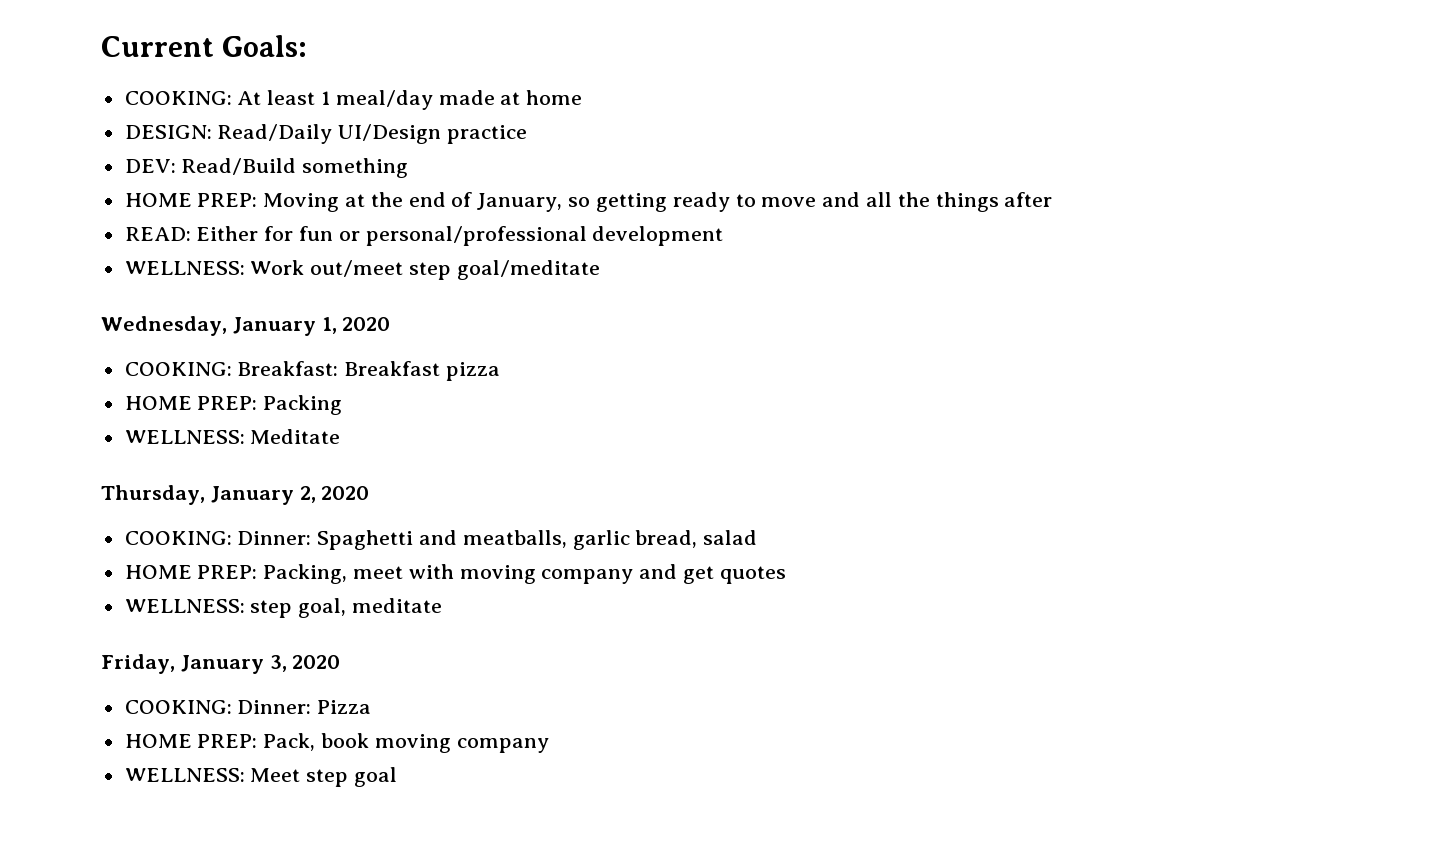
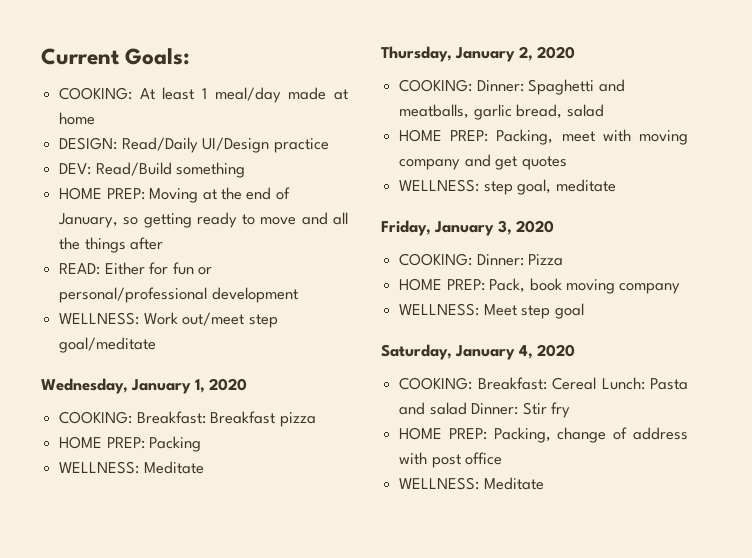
+ Saturday, January 4, 2020
+ COOKING: Breakfast: Cereal Lunch: Pasta and salad Dinner: Stir fry
+ HOME PREP: Packing, change of address with post office
+ WELLNESS: Meditate

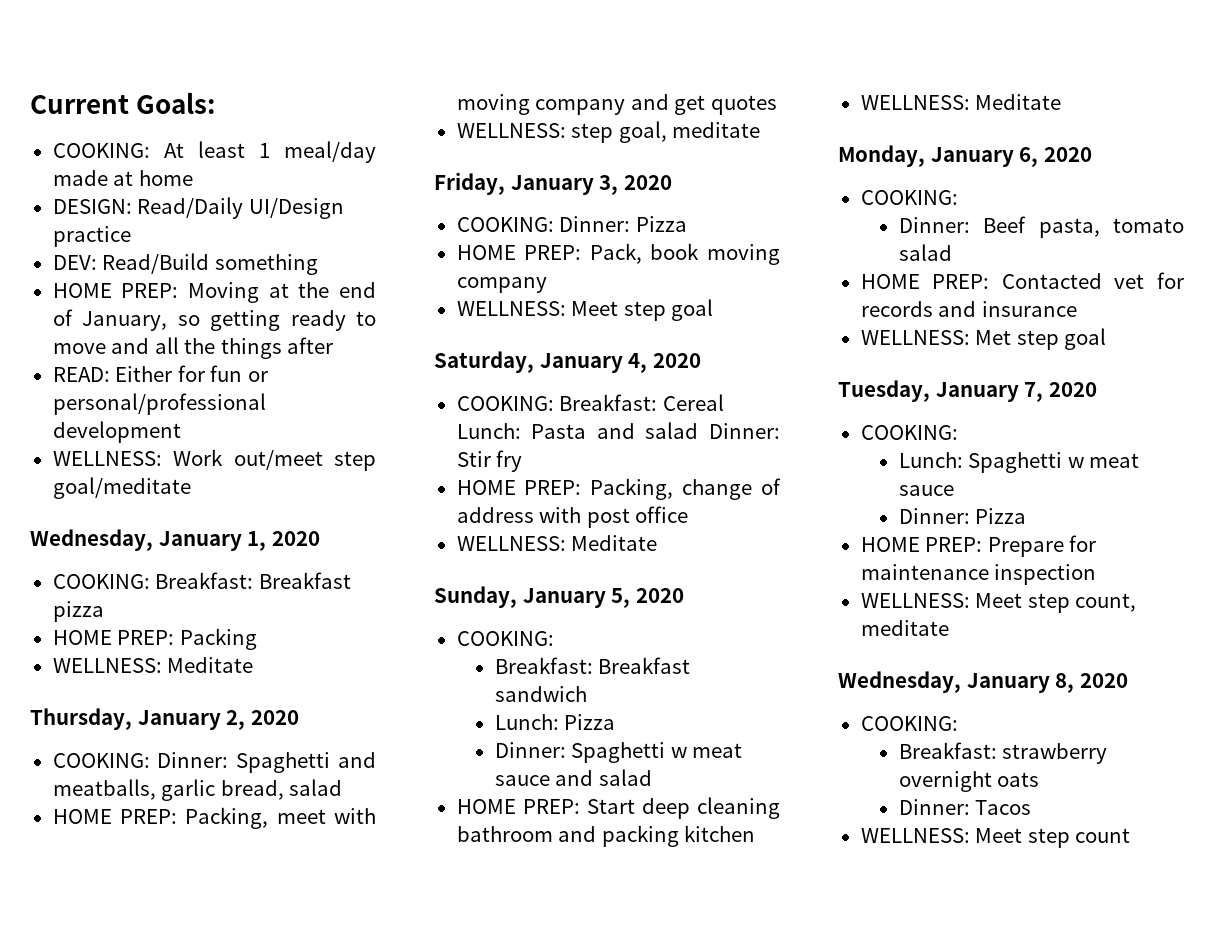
+ Sunday, January 5, 2020
+ COOKING:
+ Breakfast: Breakfast sandwich
+ Lunch: Pizza
+ Dinner: Spaghetti w meat sauce and salad
+ HOME PREP: Start deep cleaning bathroom and packing kitchen
+ WELLNESS: Meditate
+ Monday, January 6, 2020
+ COOKING:
+ Dinner: Beef pasta, tomato salad
+ HOME PREP: Contacted vet for records and insurance
+ WELLNESS: Met step goal
+ Tuesday, January 7, 2020
+ COOKING:
+ Lunch: Spaghetti w meat sauce
+ Dinner: Pizza
+ HOME PREP: Prepare for maintenance inspection
+ WELLNESS: Meet step count, meditate
+ Wednesday, January 8, 2020
+ COOKING:
+ Breakfast: strawberry overnight oats
+ Dinner: Tacos
+ WELLNESS: Meet step count

